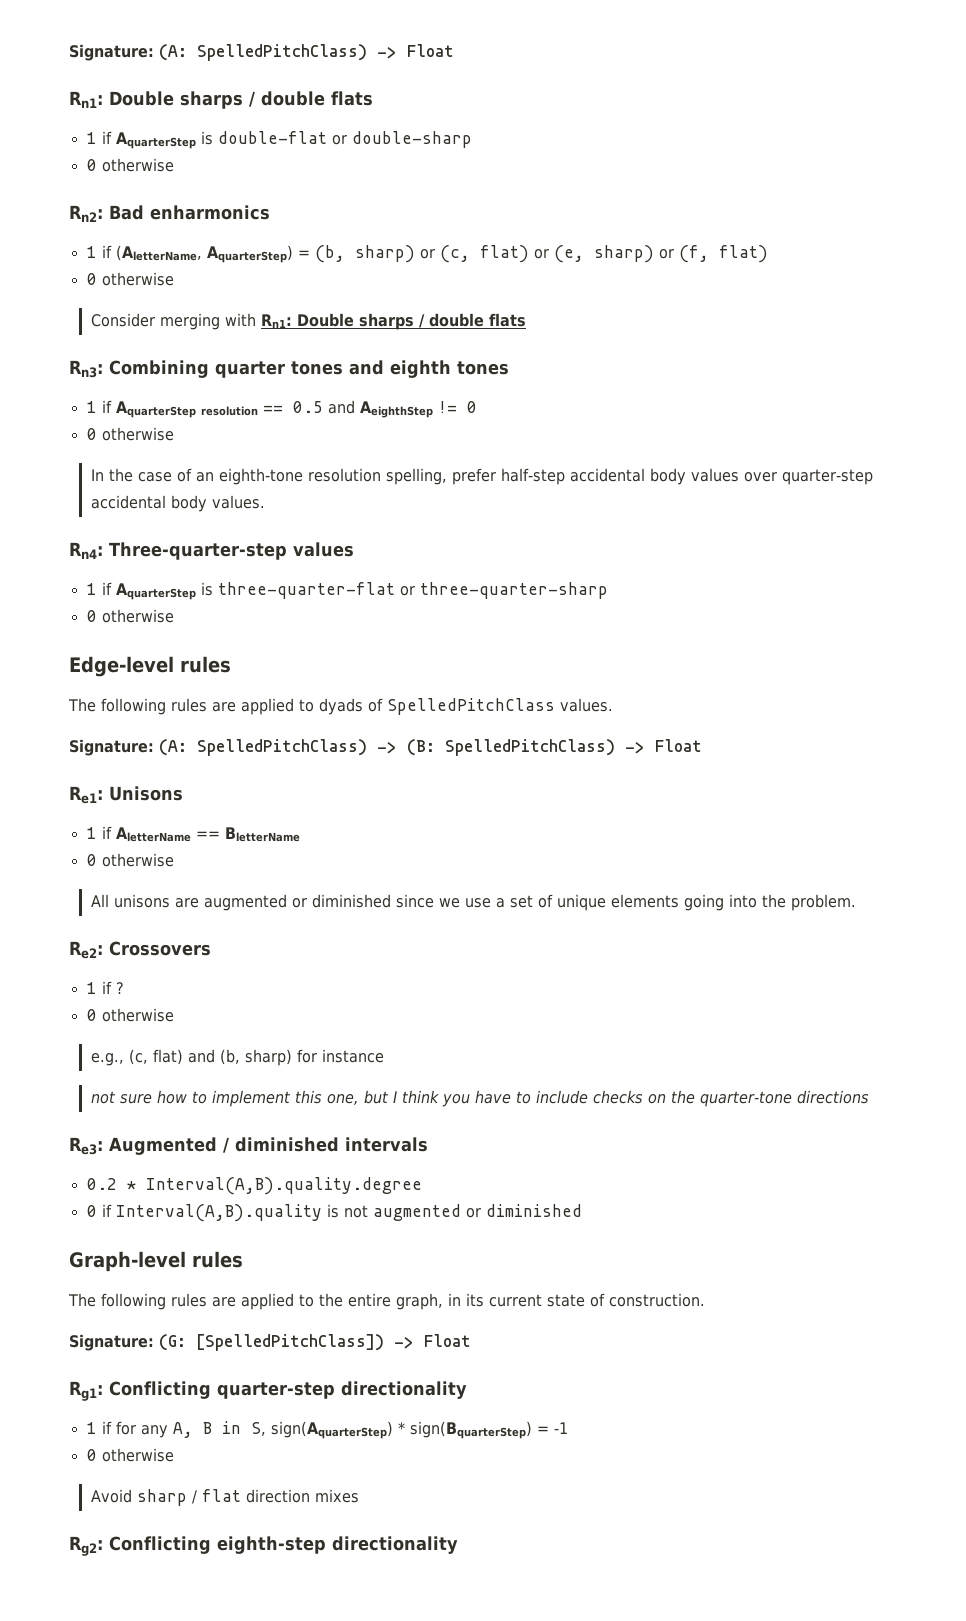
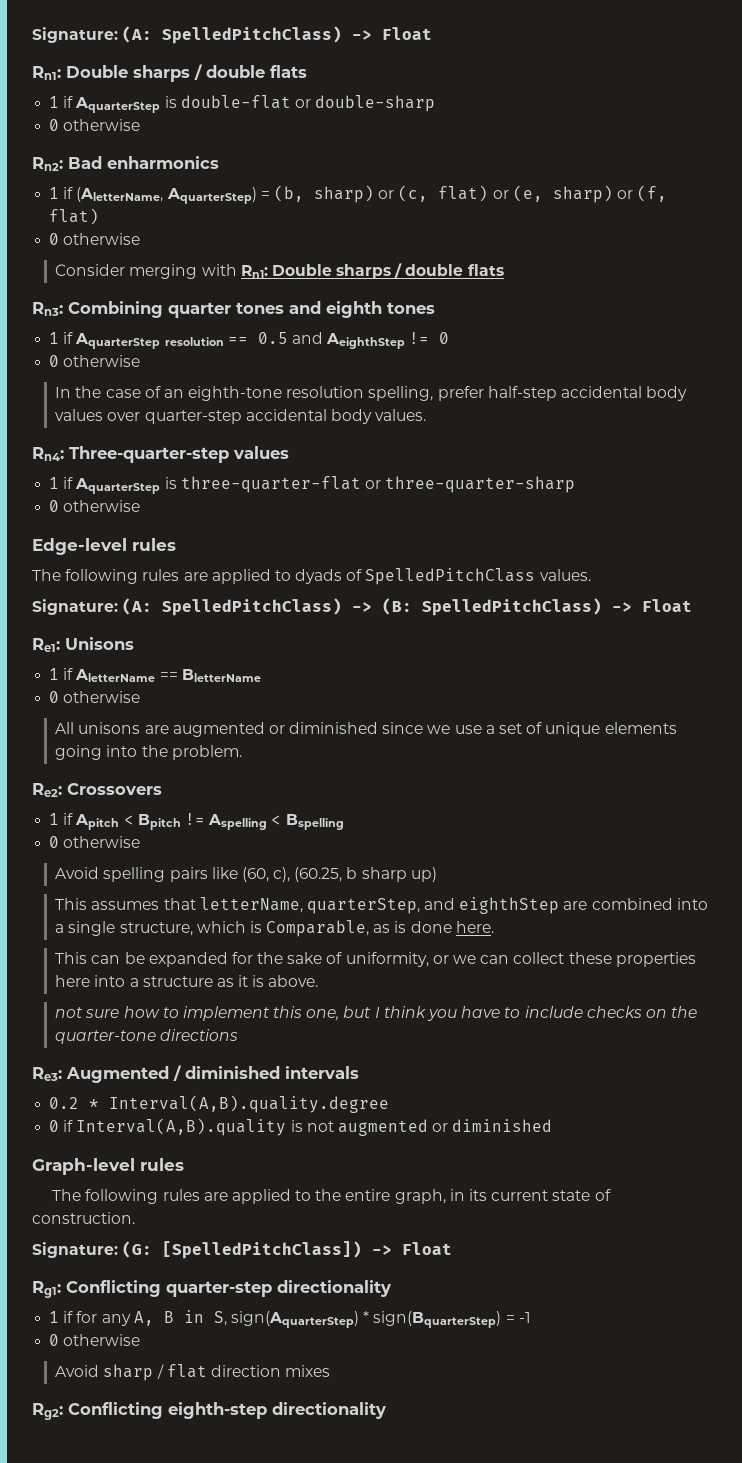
- 1 if ?
+ 1 if Apitch < Bpitch != Aspelling < Bspelling
  0 otherwise
- e.g., (c, flat) and (b, sharp) for instance
+ Avoid spelling pairs like (60, c), (60.25, b sharp up)
+ This assumes that letterName, quarterStep, and eighthStep are combined into a single structure, which is Comparable, as is done here.
+ This can be expanded for the sake of uniformity, or we can collect these properties here into a structure as it is above.

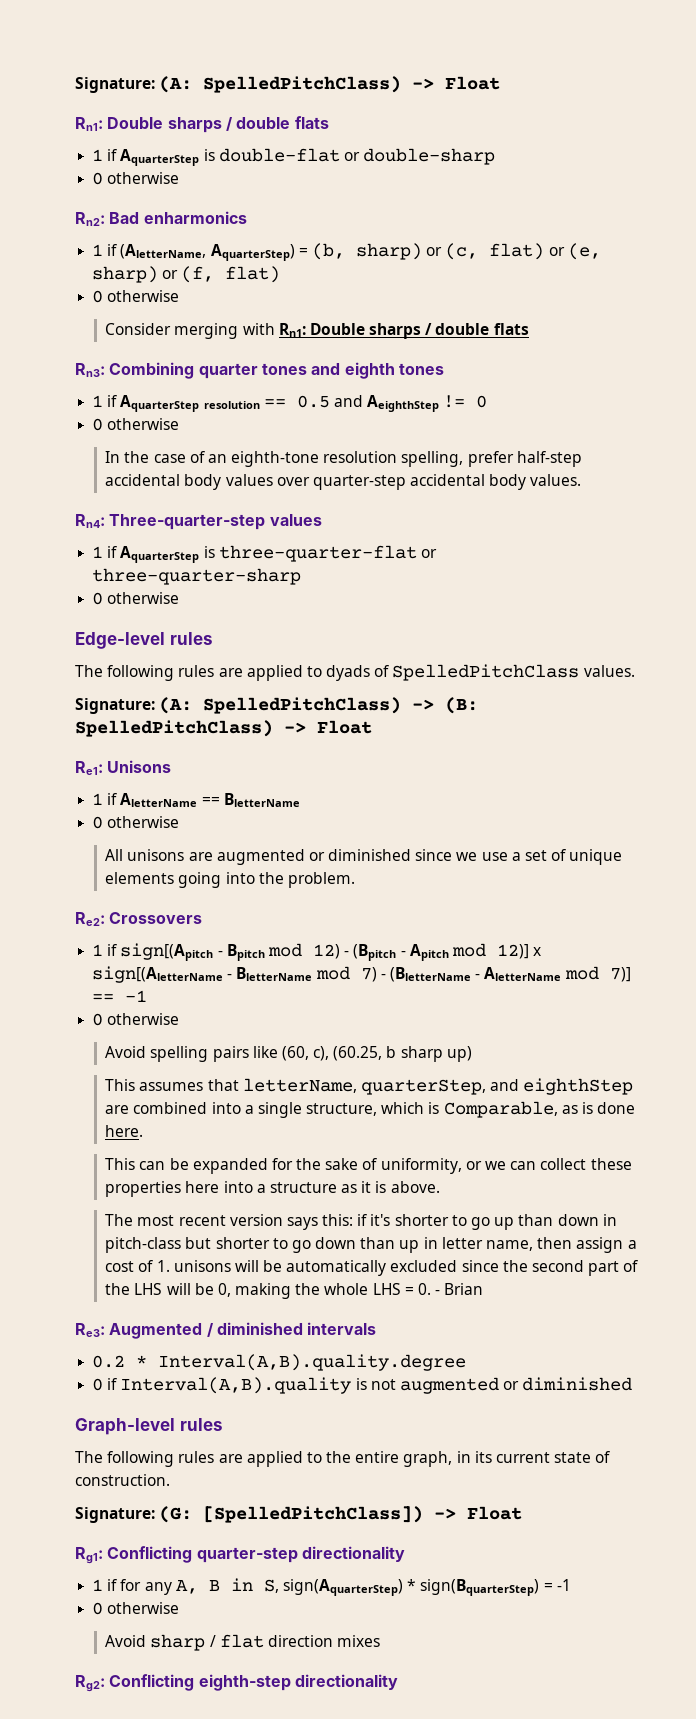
- 1 if Apitch < Bpitch != Aspelling < Bspelling
+ 1 if sign[(Apitch - Bpitch mod 12) - (Bpitch - Apitch mod 12)] x sign[(AletterName - BletterName mod 7) - (BletterName - AletterName mod 7)] == -1
- not sure how to implement this one, but I think you have to include checks on the quarter-tone directions
+ The most recent version says this: if it's shorter to go up than down in pitch-class but shorter to go down than up in letter name, then assign a cost of 1. unisons will be automatically excluded since the second part of the LHS will be 0, making the whole LHS = 0. - Brian

